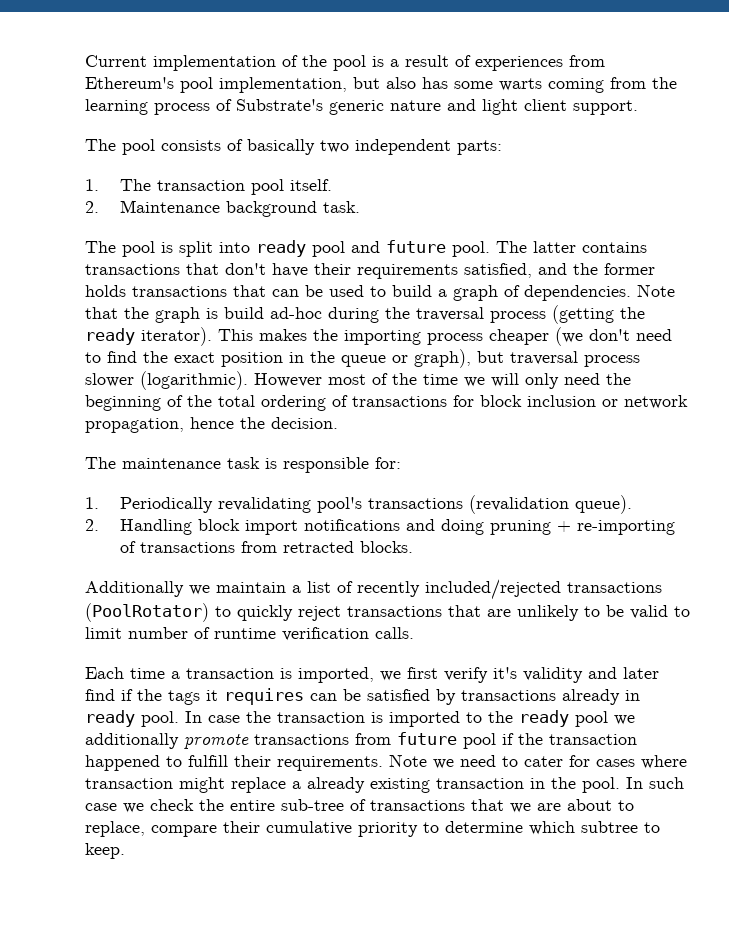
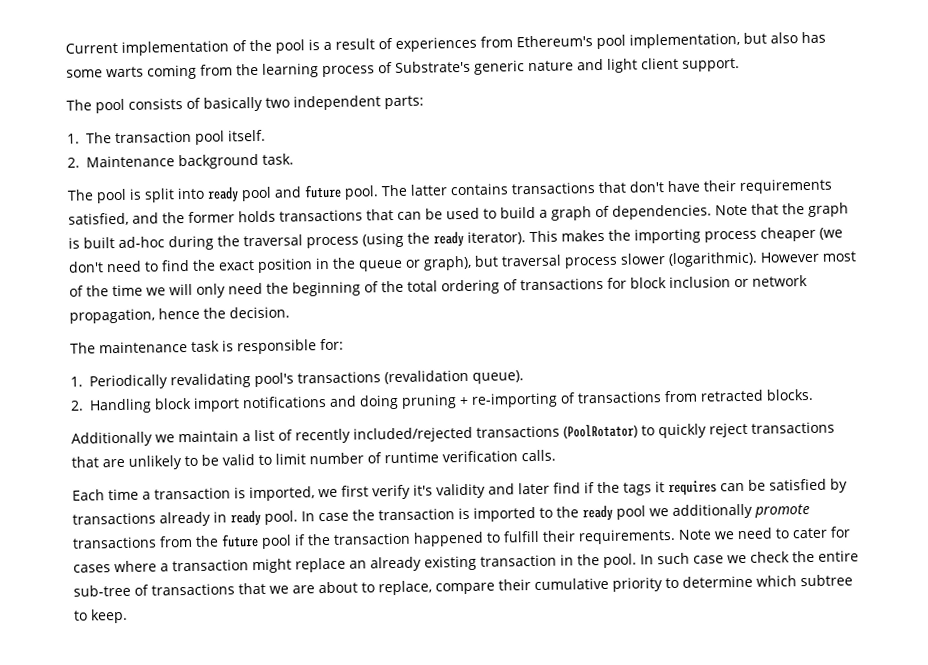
- Note that the graph is build ad-hoc during the traversal process (getting the ready iterator).
+ Note that the graph is built ad-hoc during the traversal process (using the ready iterator).
- In case the transaction is imported to the ready pool we additionally promote transactions from future pool if the transaction happened to fulfill their requirements.
+ In case the transaction is imported to the ready pool we additionally promote transactions from the future pool if the transaction happened to fulfill their requirements.
- Note we need to cater for cases where transaction might replace a already existing transaction in the pool.
+ Note we need to cater for cases where a transaction might replace an already existing transaction in the pool.

